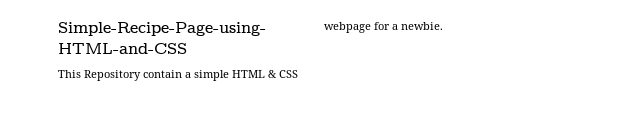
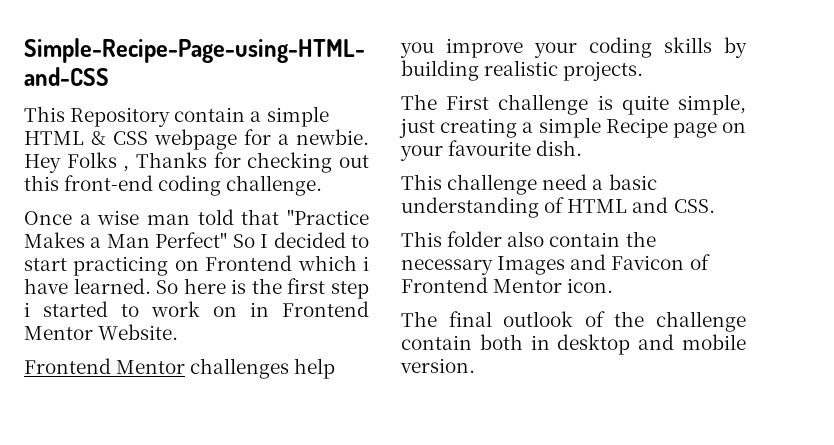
+ Hey Folks , Thanks for checking out this front-end coding challenge.
+ Once a wise man told that "Practice Makes a Man Perfect" So I decided to start practicing on Frontend which i have learned. So here is the first step i started to work on in Frontend Mentor Website.
+ Frontend Mentor challenges help you improve your coding skills by building realistic projects.
+ The First challenge is quite simple, just creating a simple Recipe page on your favourite dish.
+ This challenge need a basic understanding of HTML and CSS.
+ This folder also contain the necessary Images and Favicon of Frontend Mentor icon.
+ The final outlook of the challenge contain both in desktop and mobile version.

